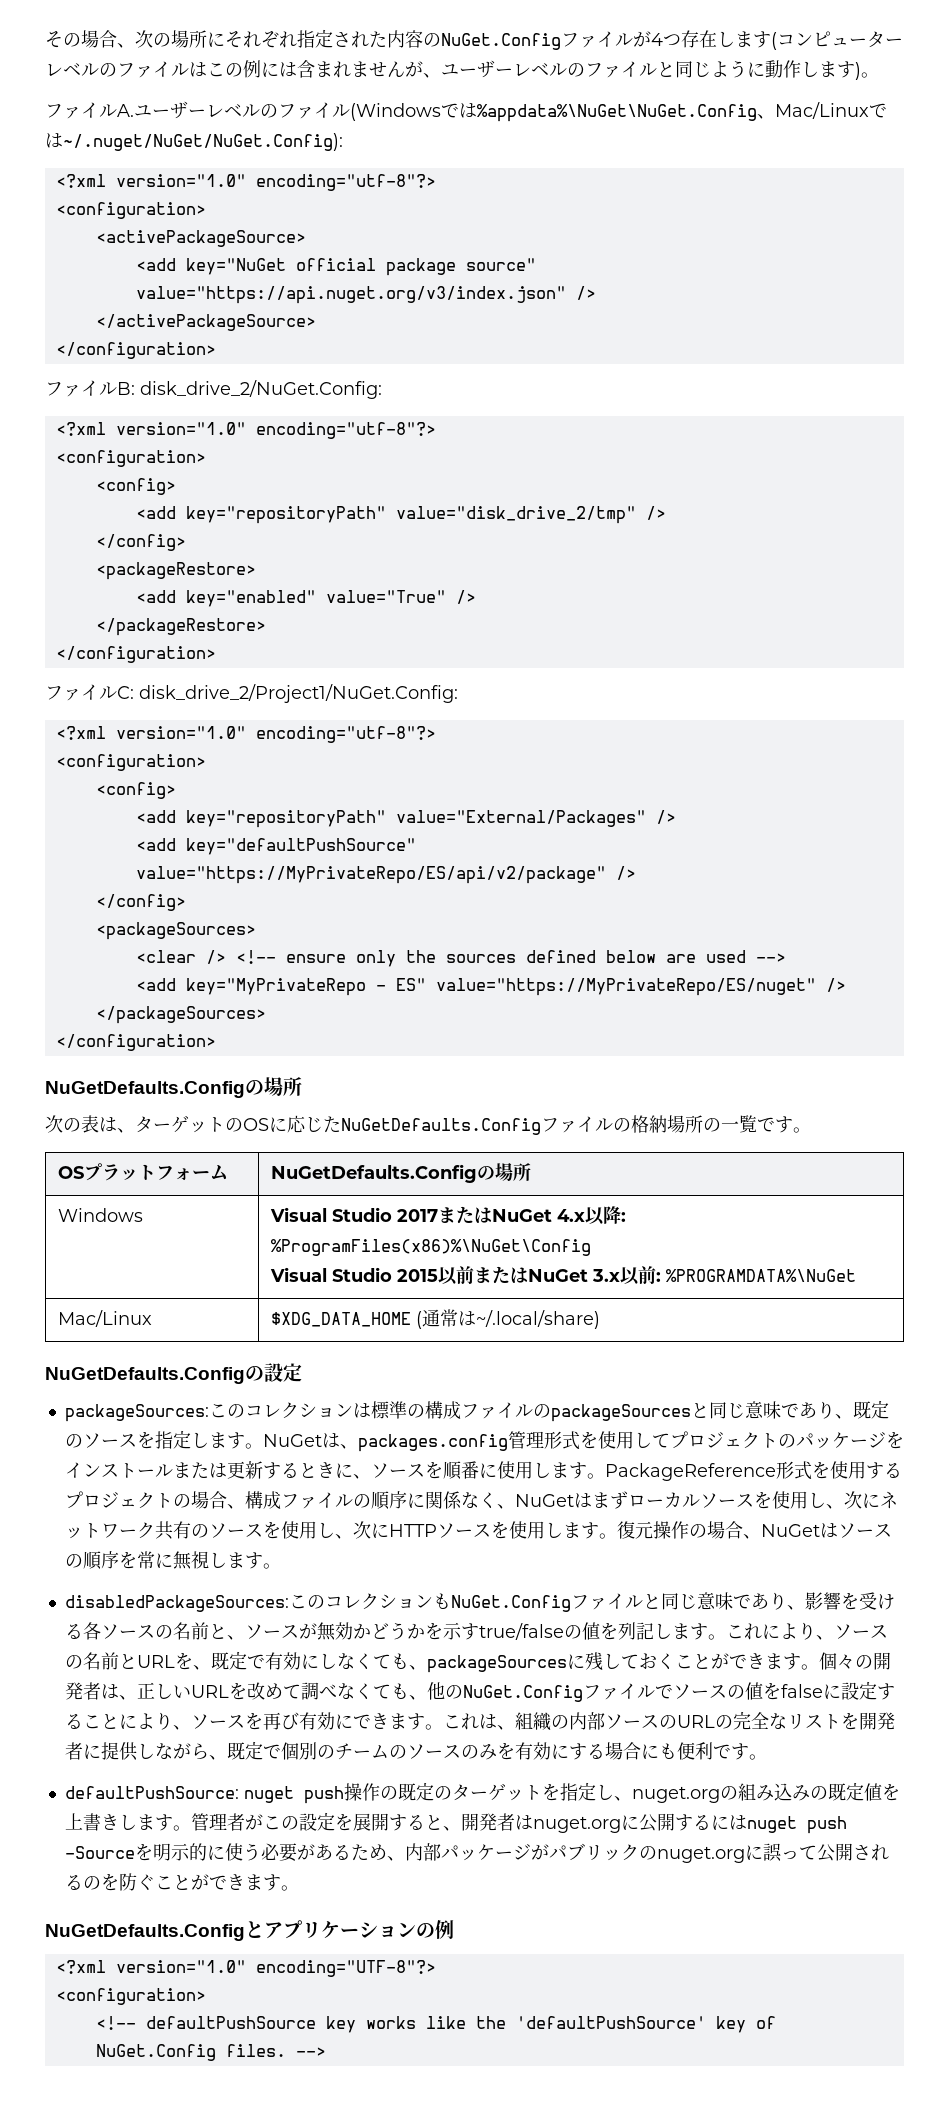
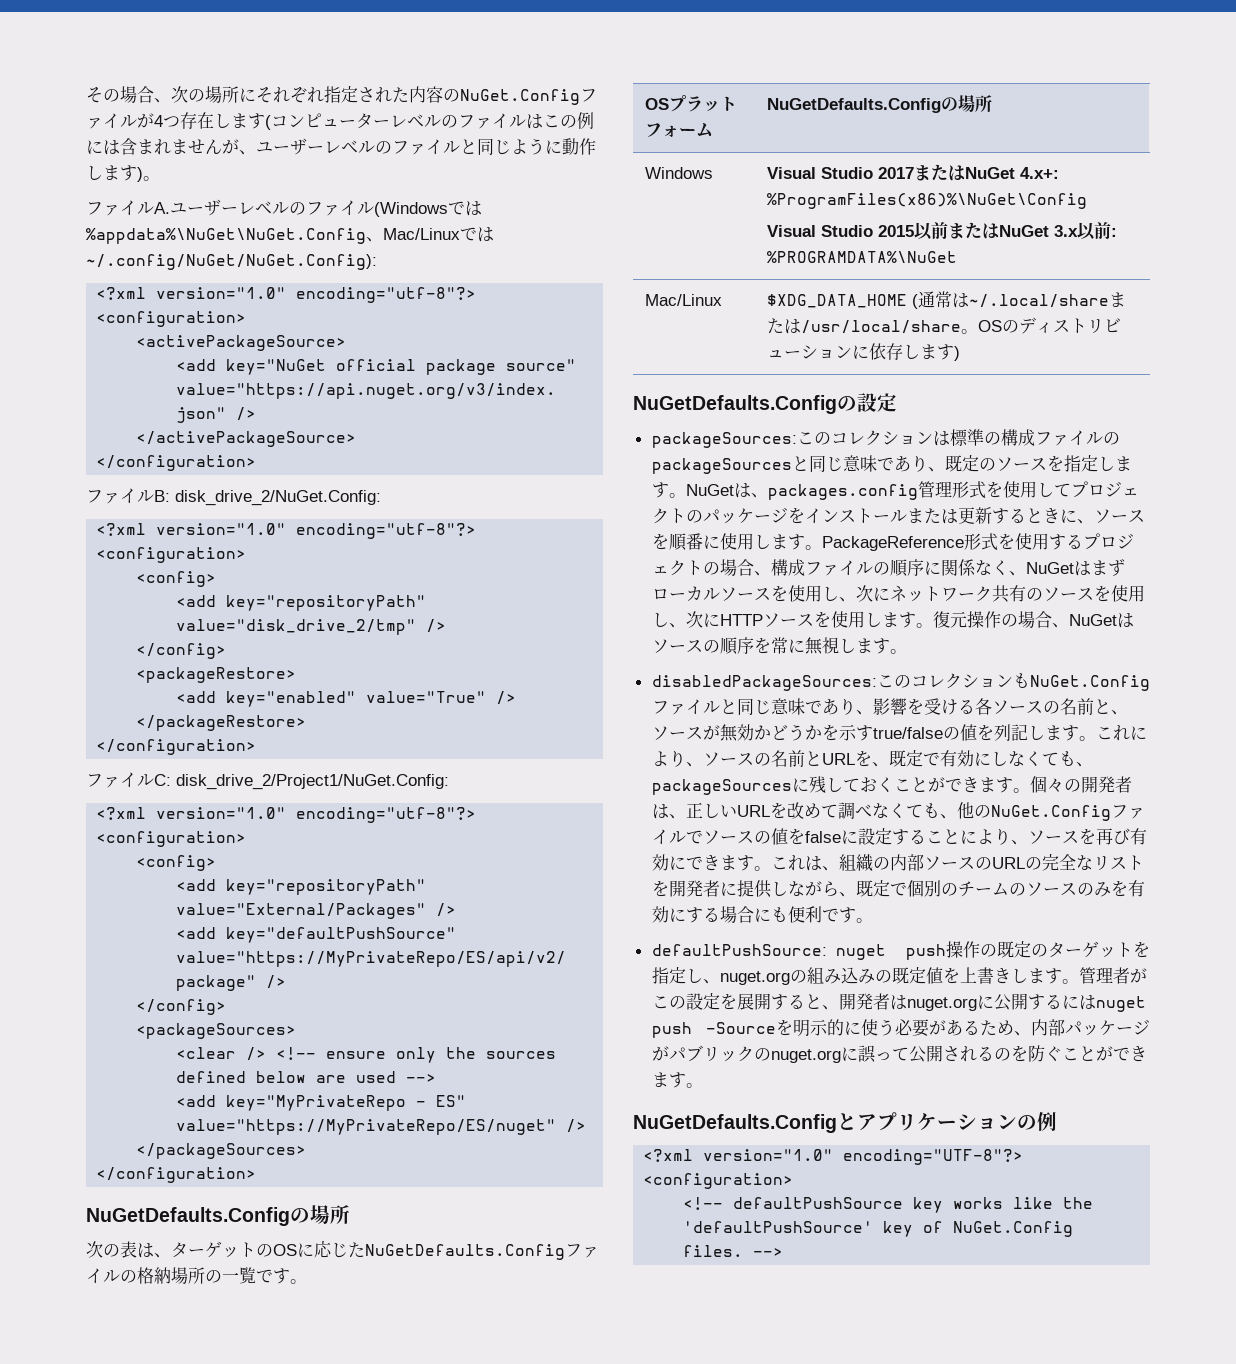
- ファイルA.ユーザーレベルのファイル(Windowsでは%appdata%\NuGet\NuGet.Config、Mac/Linuxでは~/.nuget/NuGet/NuGet.Config):
+ ファイルA.ユーザーレベルのファイル(Windowsでは%appdata%\NuGet\NuGet.Config、Mac/Linuxでは~/.config/NuGet/NuGet.Config):
- Windows | Visual Studio 2017またはNuGet 4.x以降: %ProgramFiles(x86)%\NuGet\Config
+ Windows | Visual Studio 2017またはNuGet 4.x+: %ProgramFiles(x86)%\NuGet\Config
- Mac/Linux | $XDG_DATA_HOME (通常は~/.local/share)
+ Mac/Linux | $XDG_DATA_HOME (通常は~/.local/shareまたは/usr/local/share。OSのディストリビューションに依存します)

